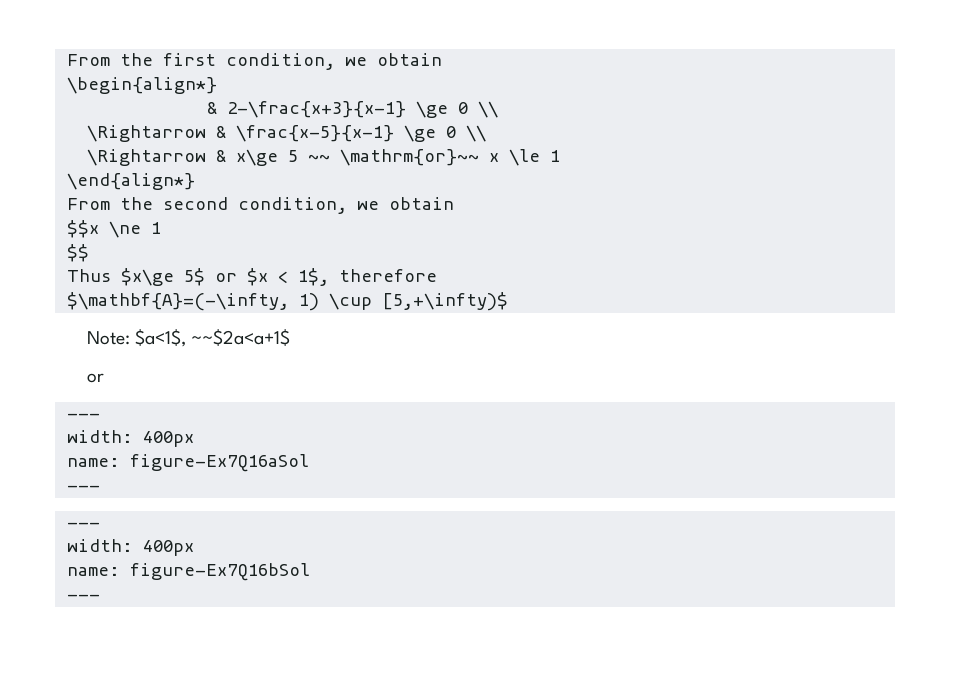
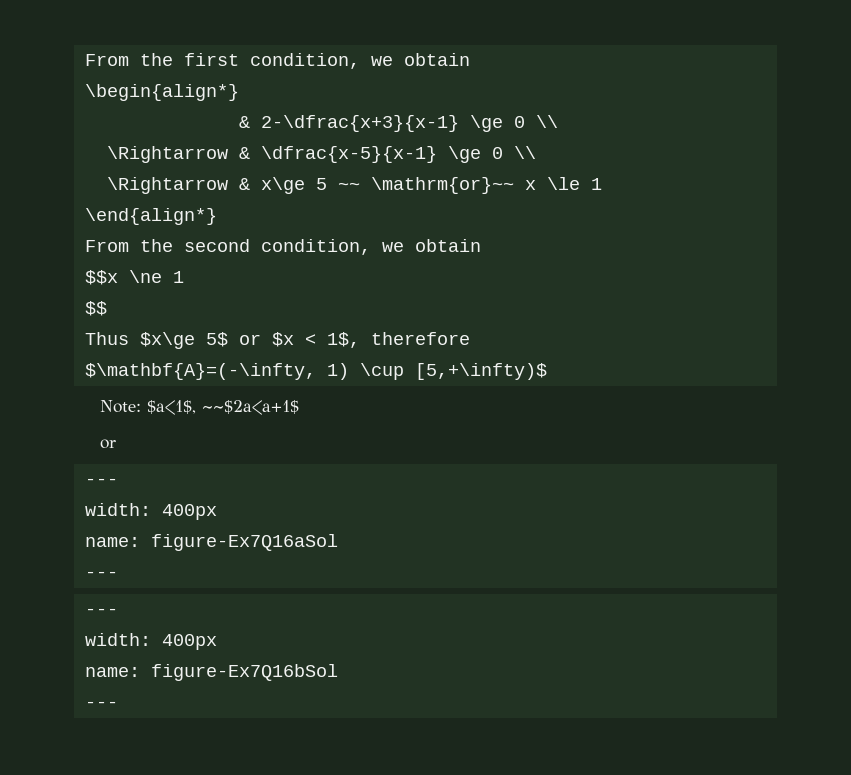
- & 2-\frac{x+3}{x-1} \ge 0 \\
- \Rightarrow & \frac{x-5}{x-1} \ge 0 \\
+ & 2-\dfrac{x+3}{x-1} \ge 0 \\
+ \Rightarrow & \dfrac{x-5}{x-1} \ge 0 \\

